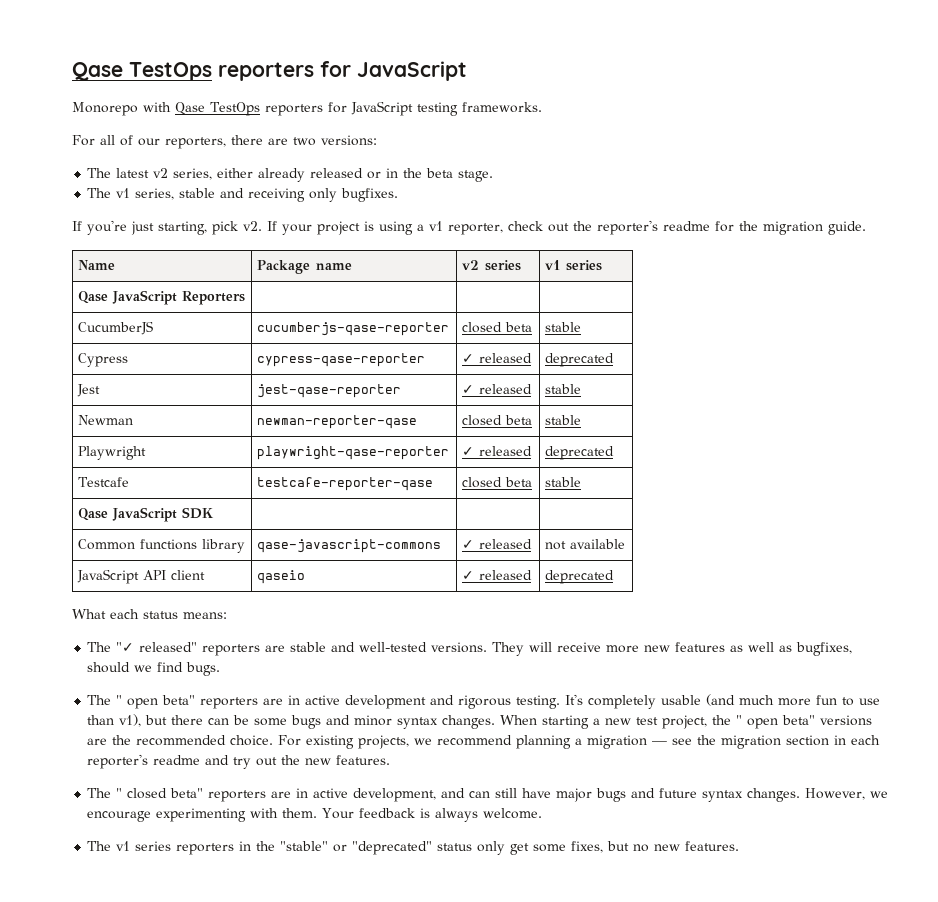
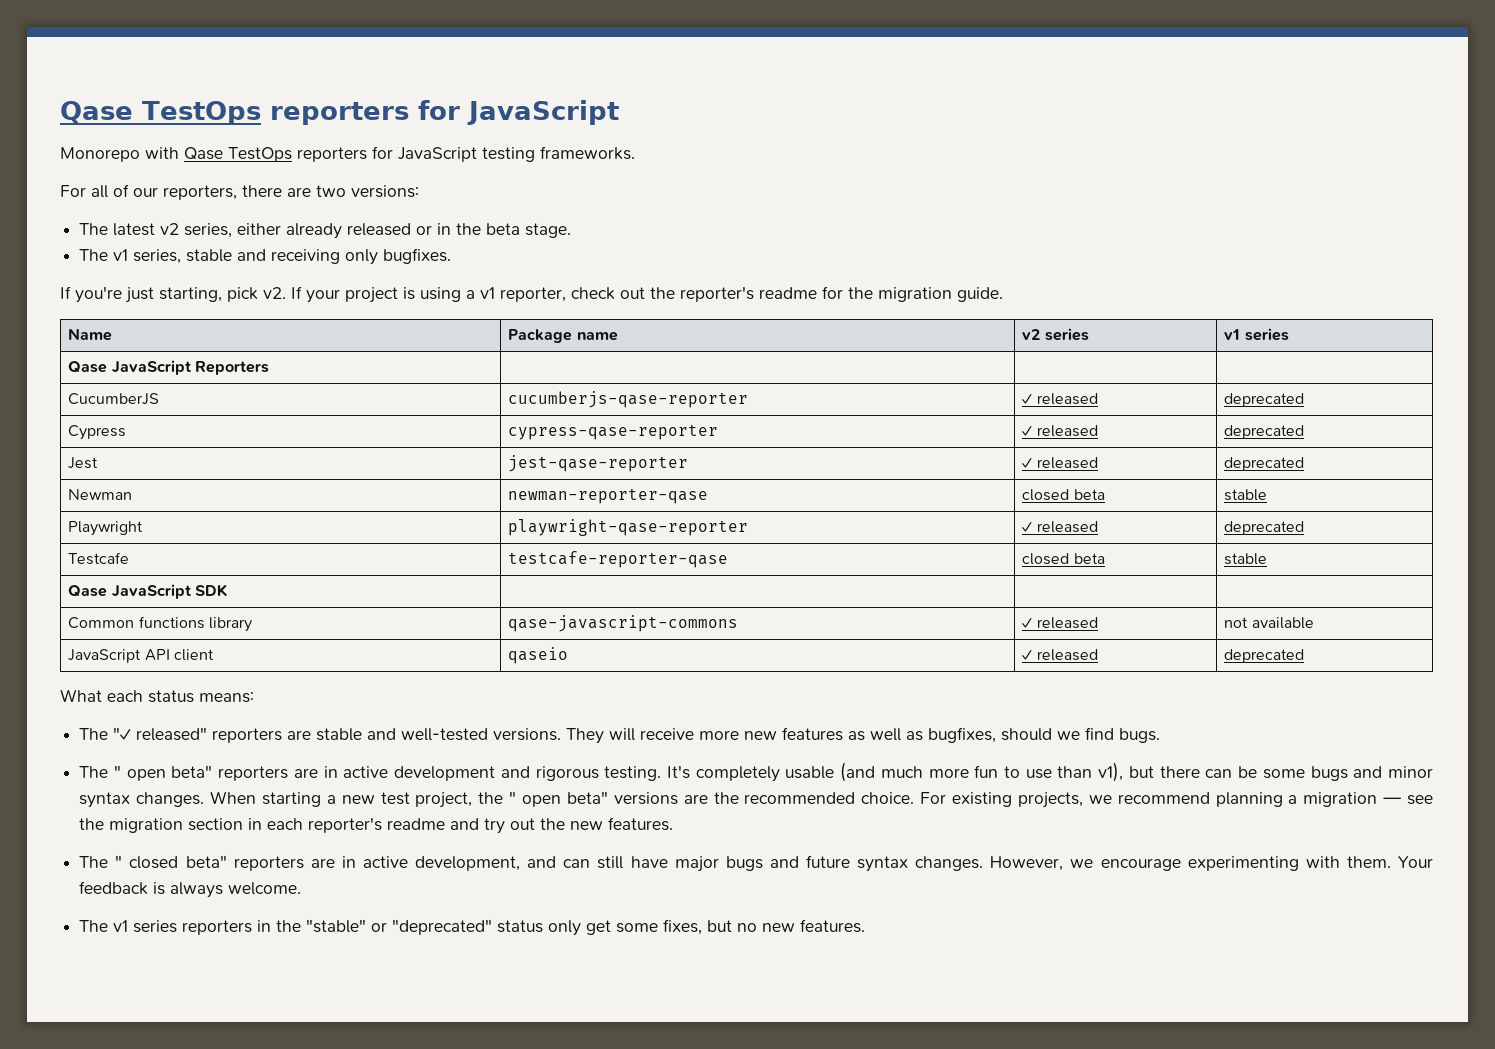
- CucumberJS | cucumberjs-qase-reporter | closed beta | stable
+ CucumberJS | cucumberjs-qase-reporter | ✓ released | deprecated
- Jest | jest-qase-reporter | ✓ released | stable
+ Jest | jest-qase-reporter | ✓ released | deprecated

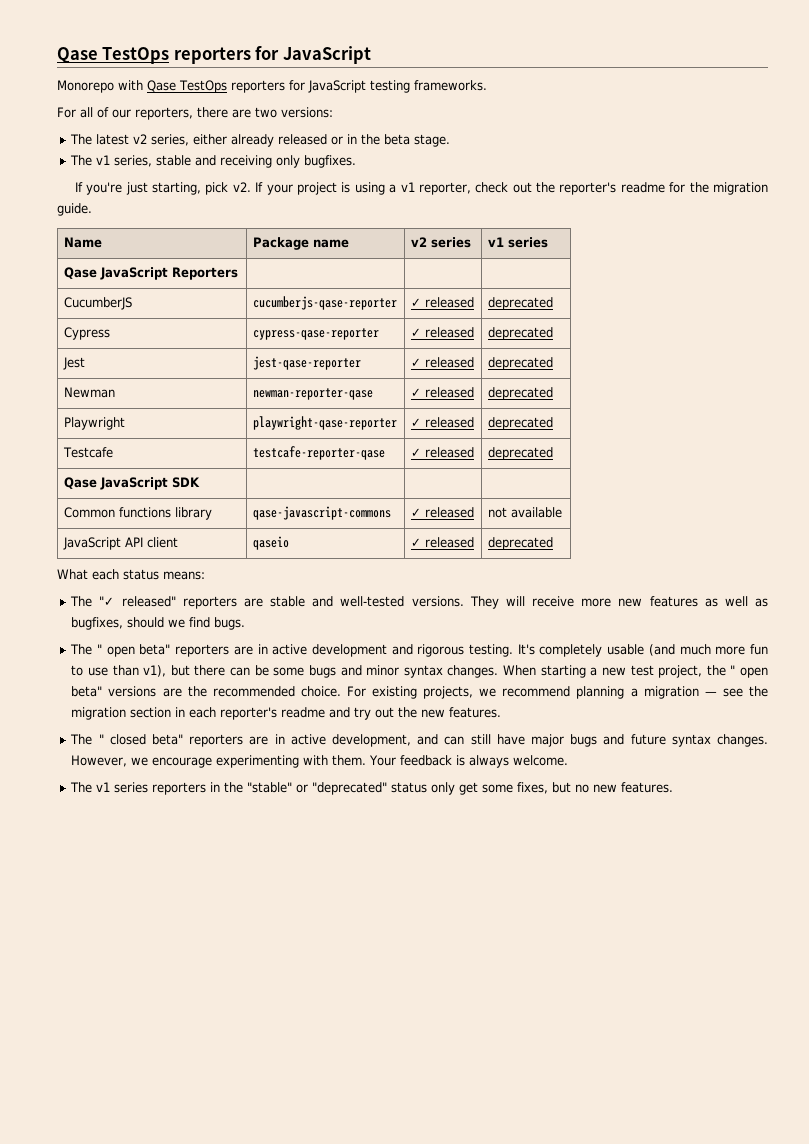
- Newman | newman-reporter-qase | closed beta | stable
+ Newman | newman-reporter-qase | ✓ released | deprecated
- Testcafe | testcafe-reporter-qase | closed beta | stable
+ Testcafe | testcafe-reporter-qase | ✓ released | deprecated

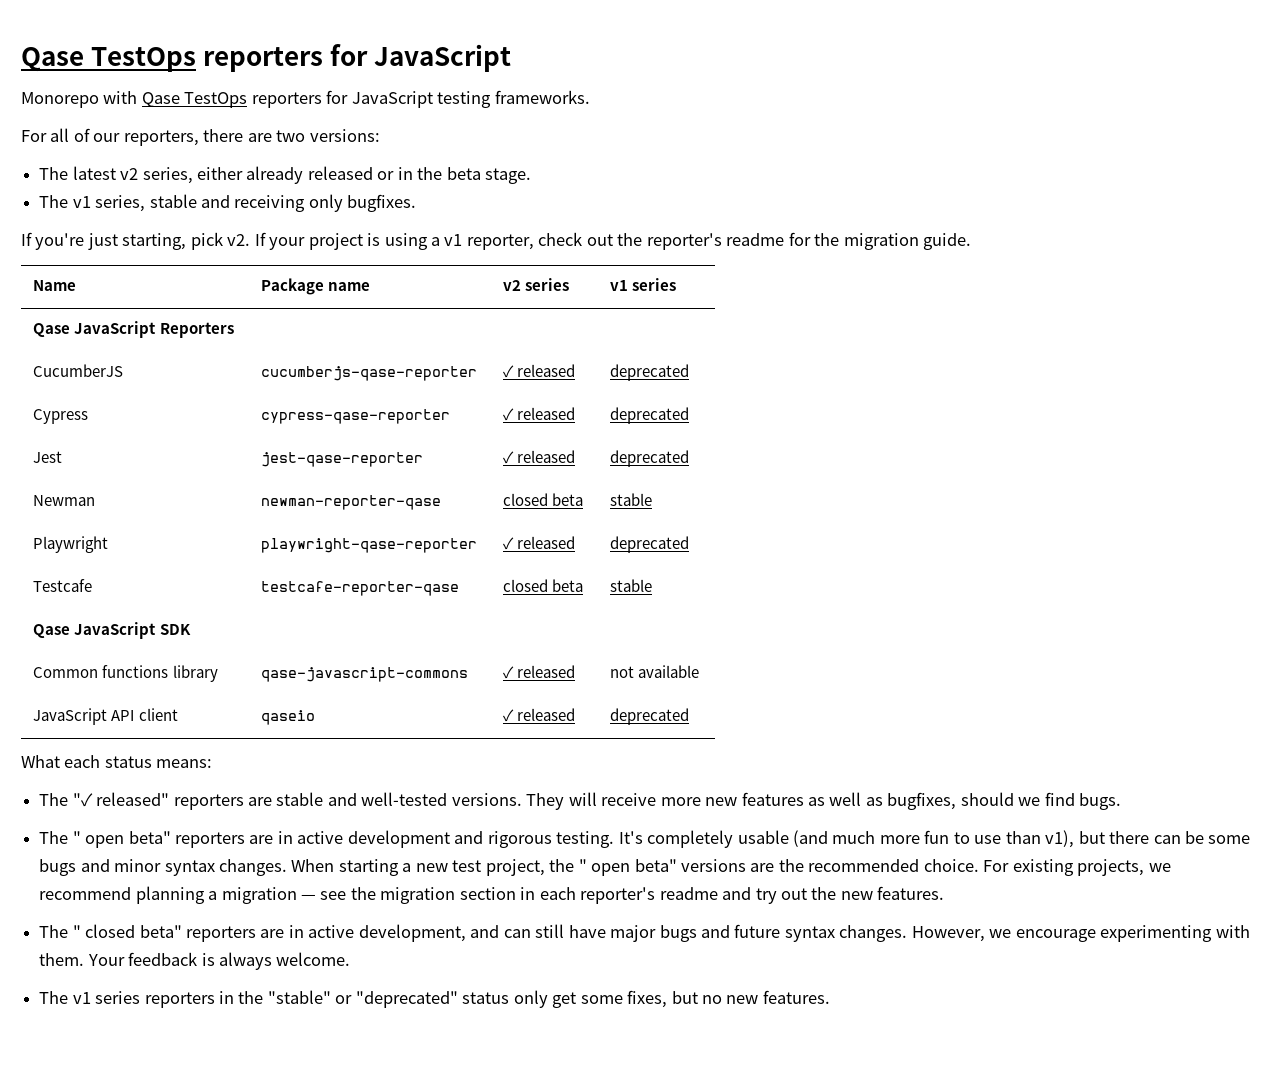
- Newman | newman-reporter-qase | ✓ released | deprecated
+ Newman | newman-reporter-qase | closed beta | stable
- Testcafe | testcafe-reporter-qase | ✓ released | deprecated
+ Testcafe | testcafe-reporter-qase | closed beta | stable

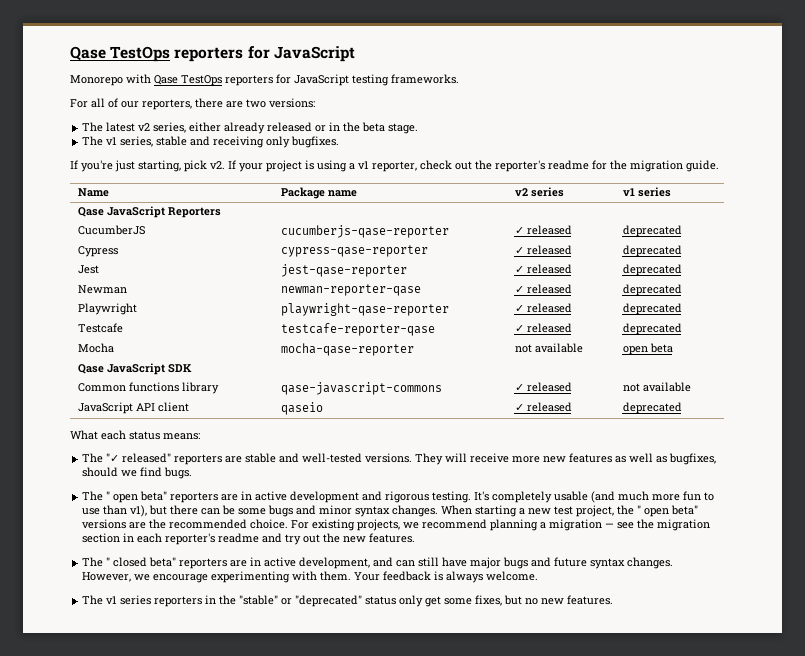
- Newman | newman-reporter-qase | closed beta | stable
+ Newman | newman-reporter-qase | ✓ released | deprecated
- Testcafe | testcafe-reporter-qase | closed beta | stable
+ Testcafe | testcafe-reporter-qase | ✓ released | deprecated
+ Mocha | mocha-qase-reporter | not available | open beta

